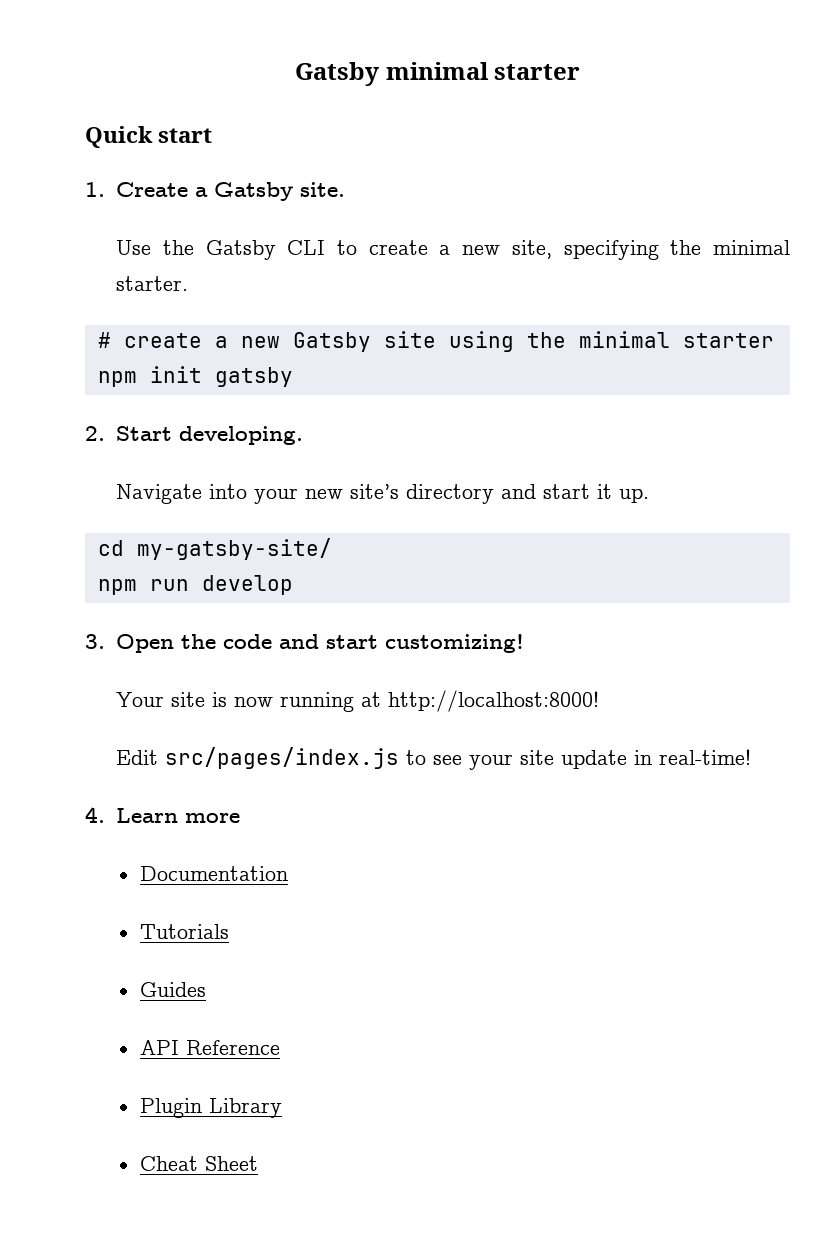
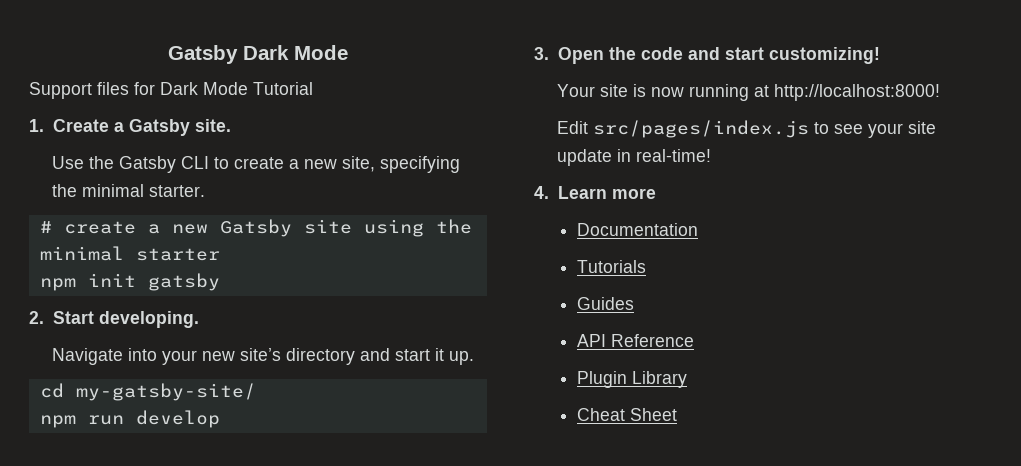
- Gatsby minimal starter
- Quick start
+ Gatsby Dark Mode
+ Support files for Dark Mode Tutorial

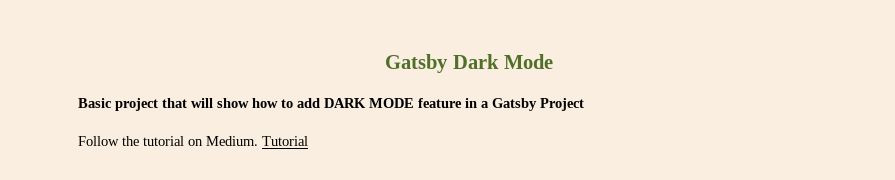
- Support files for Dark Mode Tutorial
- 1. Create a Gatsby site.
- Use the Gatsby CLI to create a new site, specifying the minimal starter.
- # create a new Gatsby site using the minimal starter
- npm init gatsby
- 2. Start developing.
- Navigate into your new site’s directory and start it up.
- cd my-gatsby-site/
- npm run develop
- 3. Open the code and start customizing!
- Your site is now running at http://localhost:8000!
- Edit src/pages/index.js to see your site update in real-time!
- 4. Learn more
- Documentation
- Tutorials
- Guides
- API Reference
- Plugin Library
- Cheat Sheet
+ Basic project that will show how to add DARK MODE feature in a Gatsby Project
+ Follow the tutorial on Medium. Tutorial

